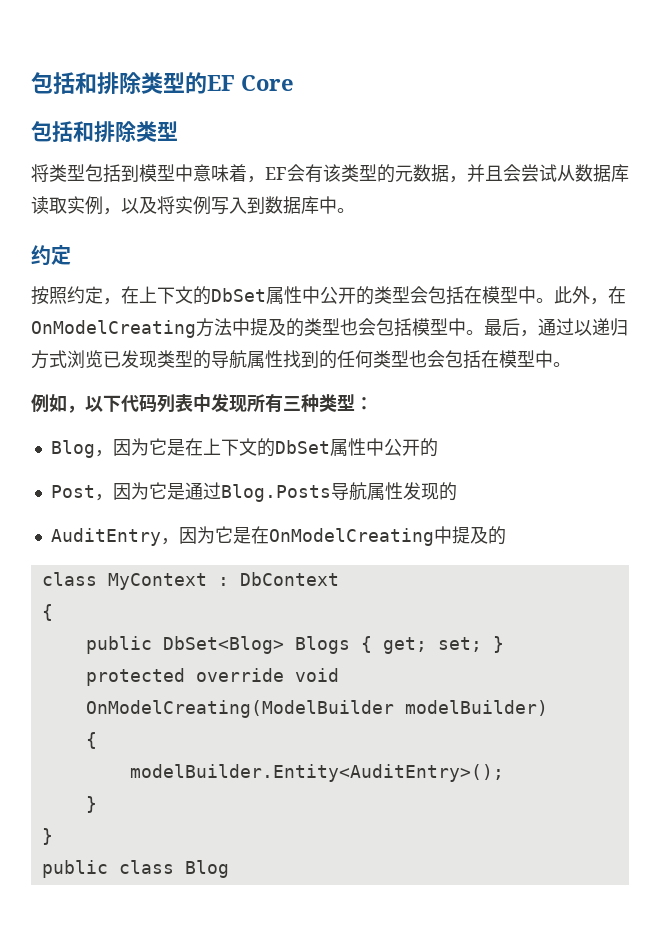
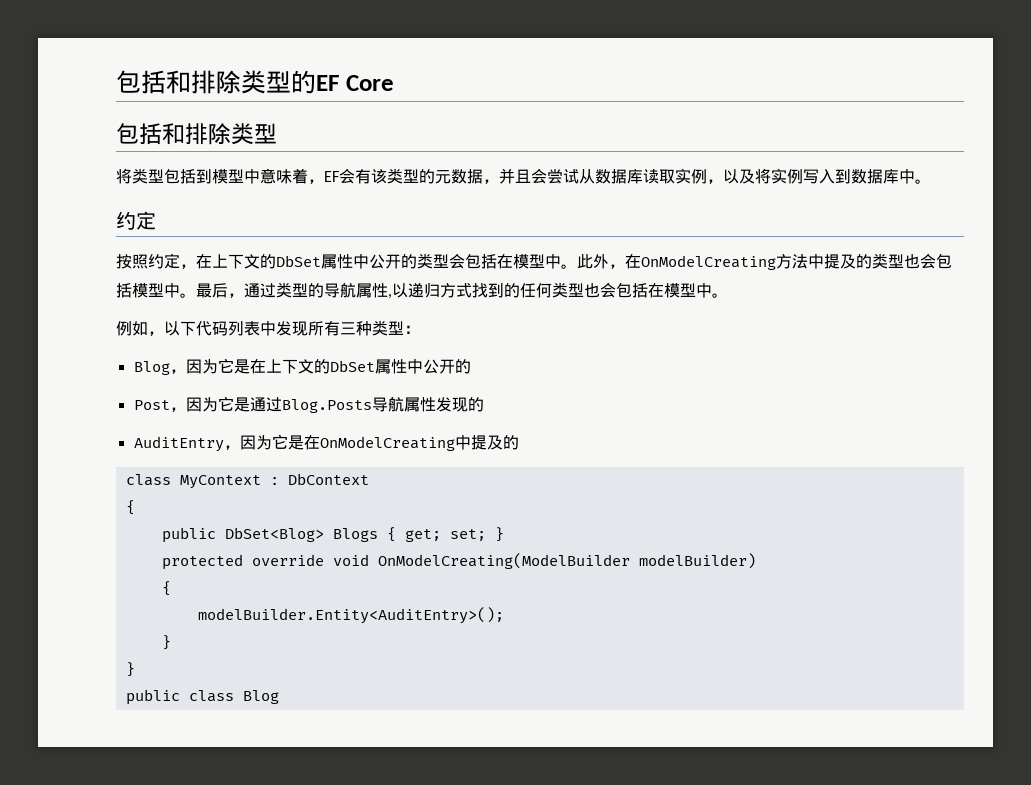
- 最后，通过以递归方式浏览已发现类型的导航属性找到的任何类型也会包括在模型中。
+ 最后，通过类型的导航属性,以递归方式找到的任何类型也会包括在模型中。

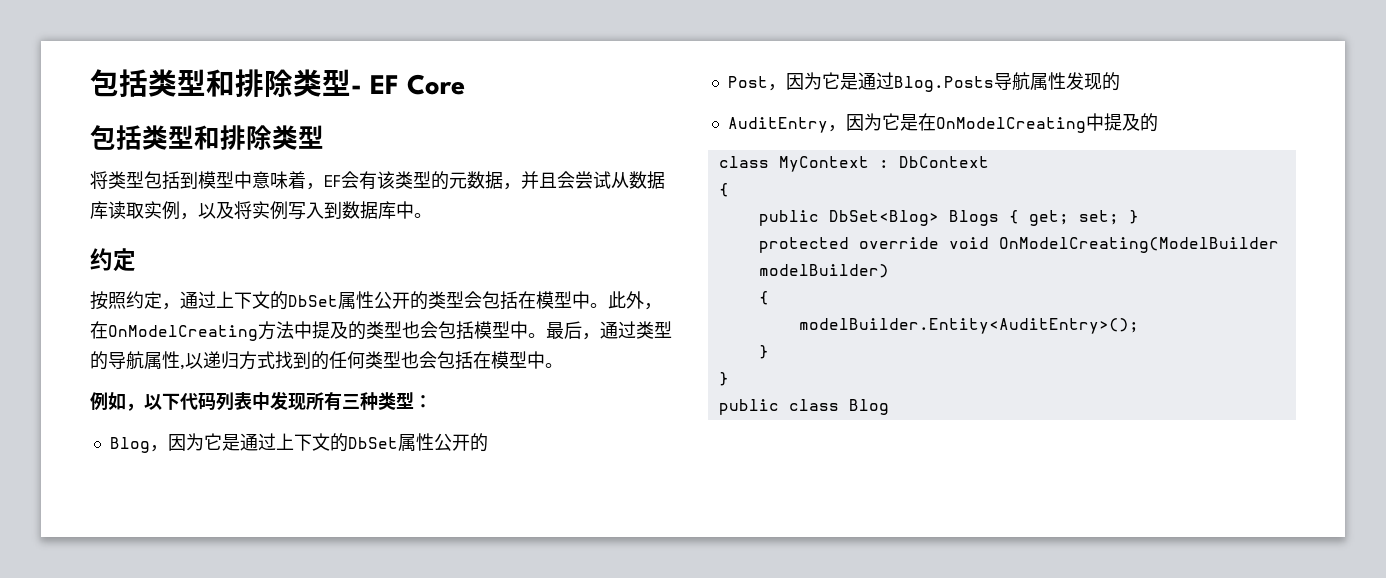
- 包括和排除类型的EF Core
- 包括和排除类型
+ 包括类型和排除类型- EF Core
+ 包括类型和排除类型
- 按照约定，在上下文的DbSet属性中公开的类型会包括在模型中。
+ 按照约定，通过上下文的DbSet属性公开的类型会包括在模型中。
- Blog，因为它是在上下文的DbSet属性中公开的
+ Blog，因为它是通过上下文的DbSet属性公开的

